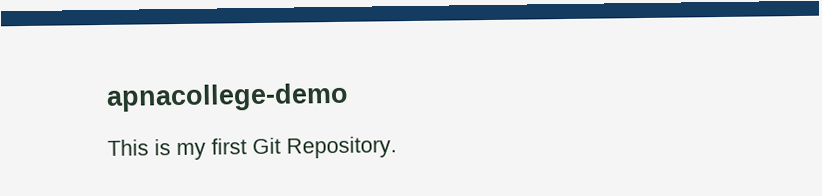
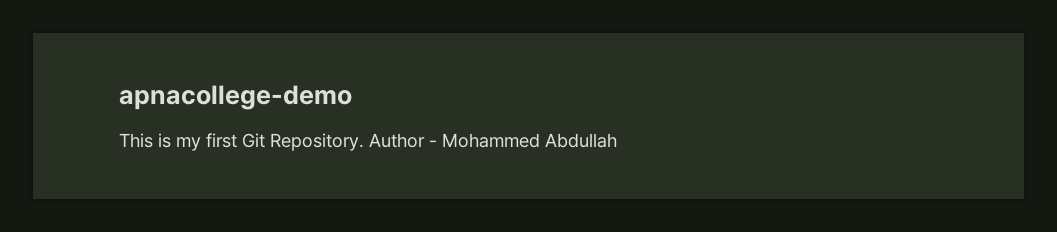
+ Author - Mohammed Abdullah

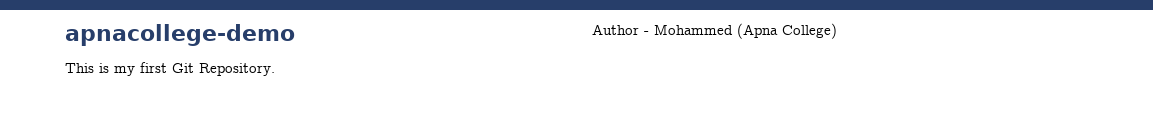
- This is my first Git Repository. Author - Mohammed Abdullah
+ This is my first Git Repository.
+ Author - Mohammed (Apna College)

